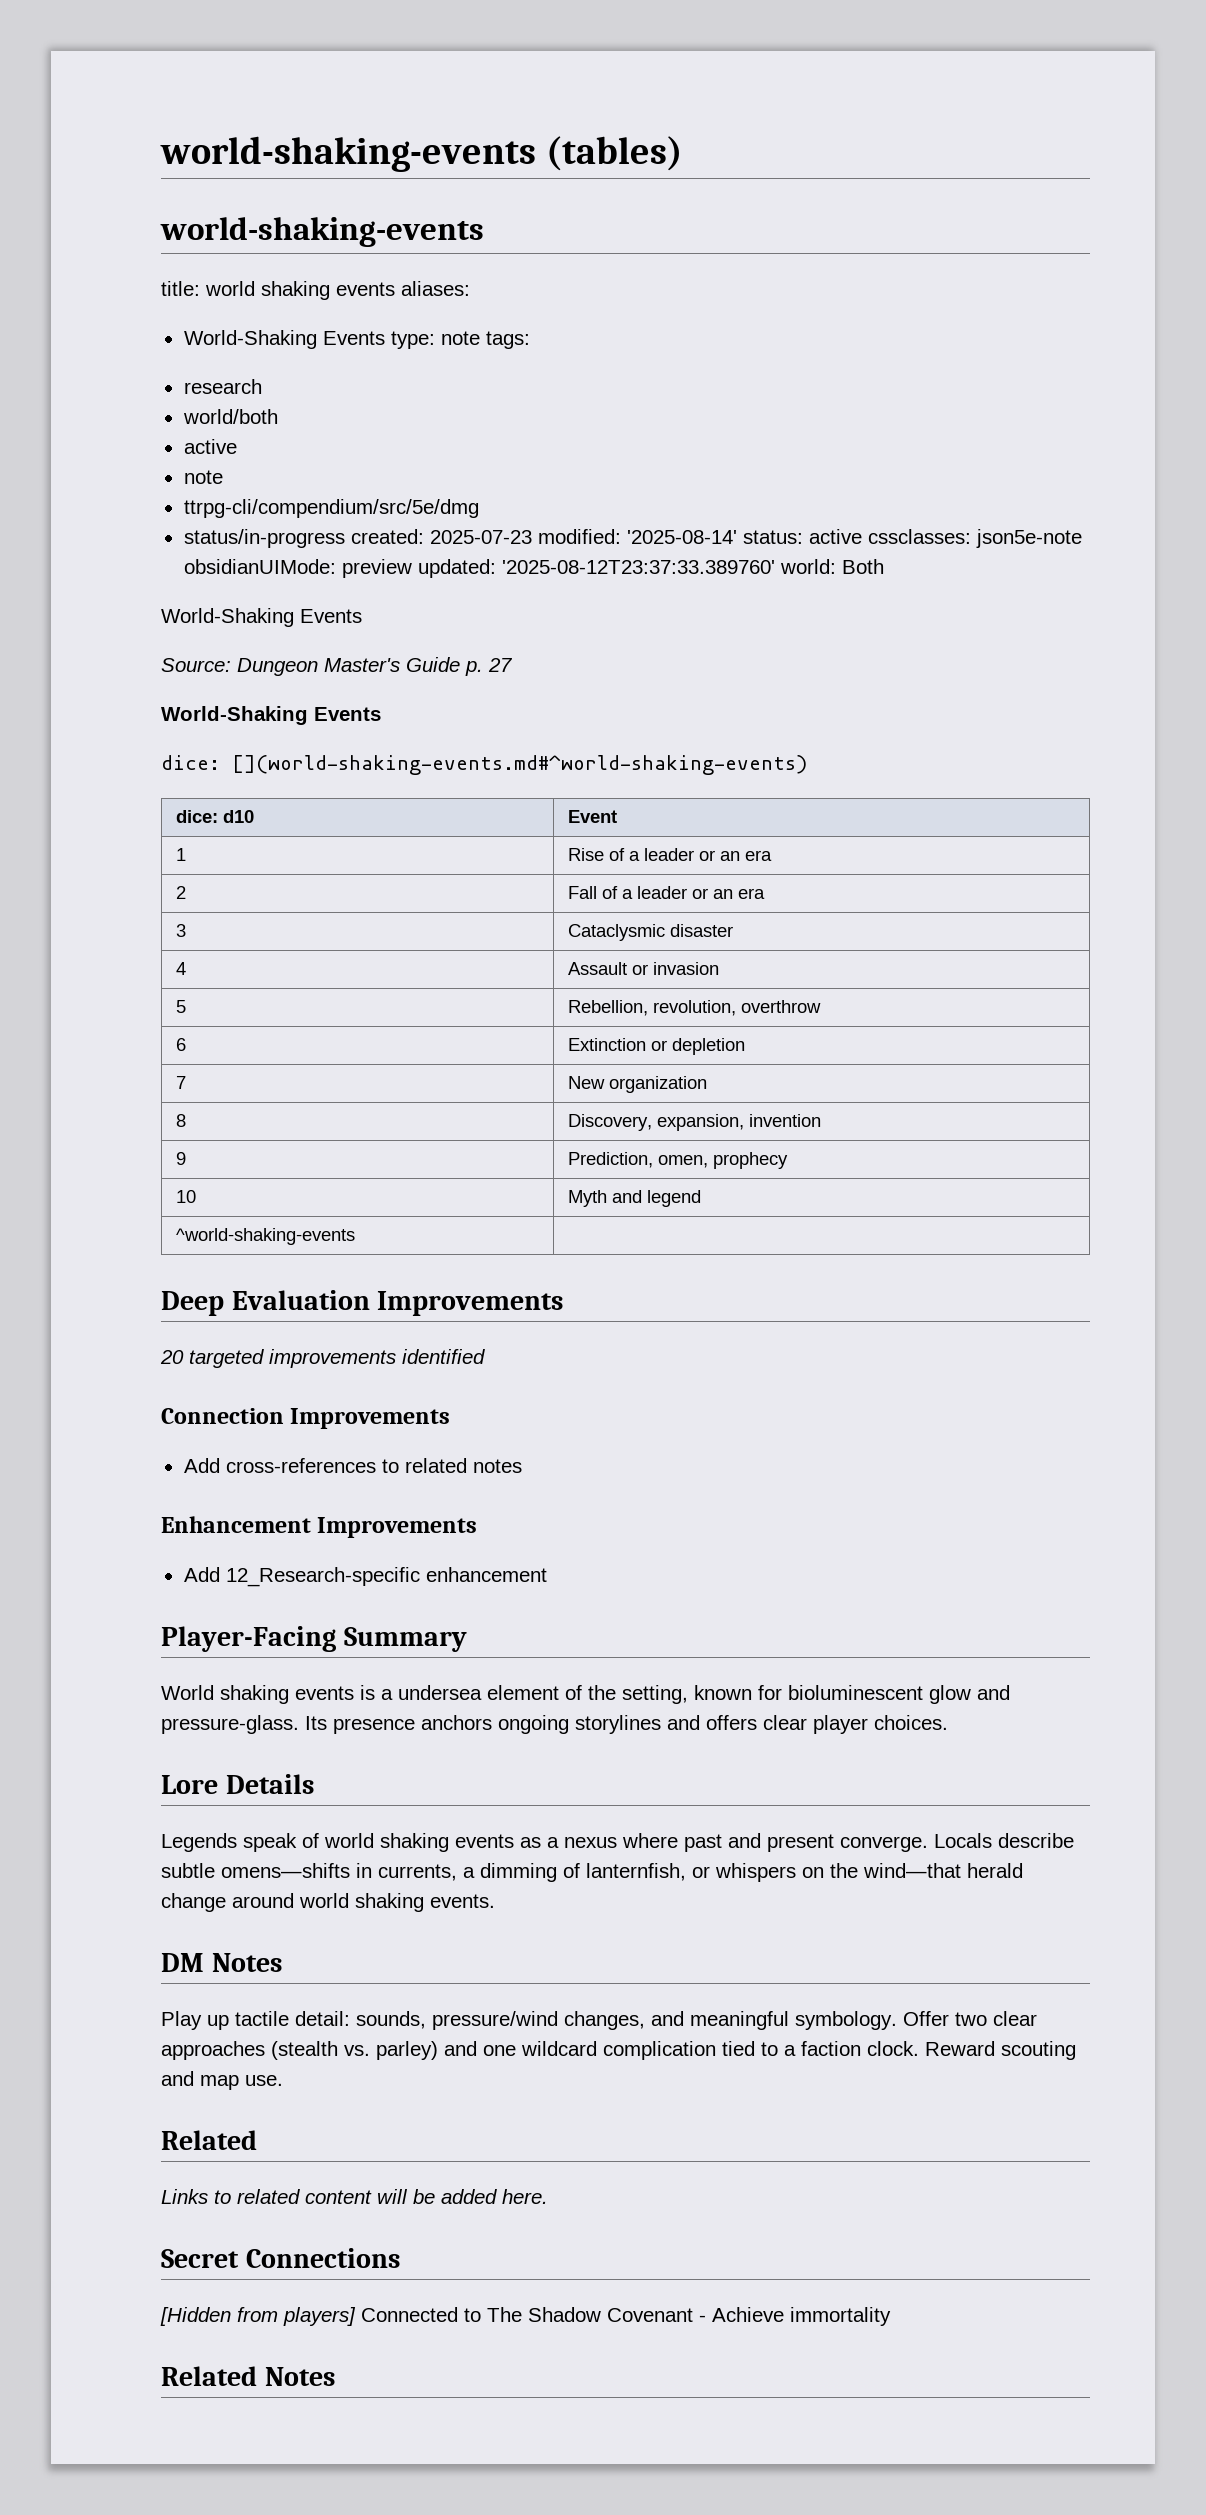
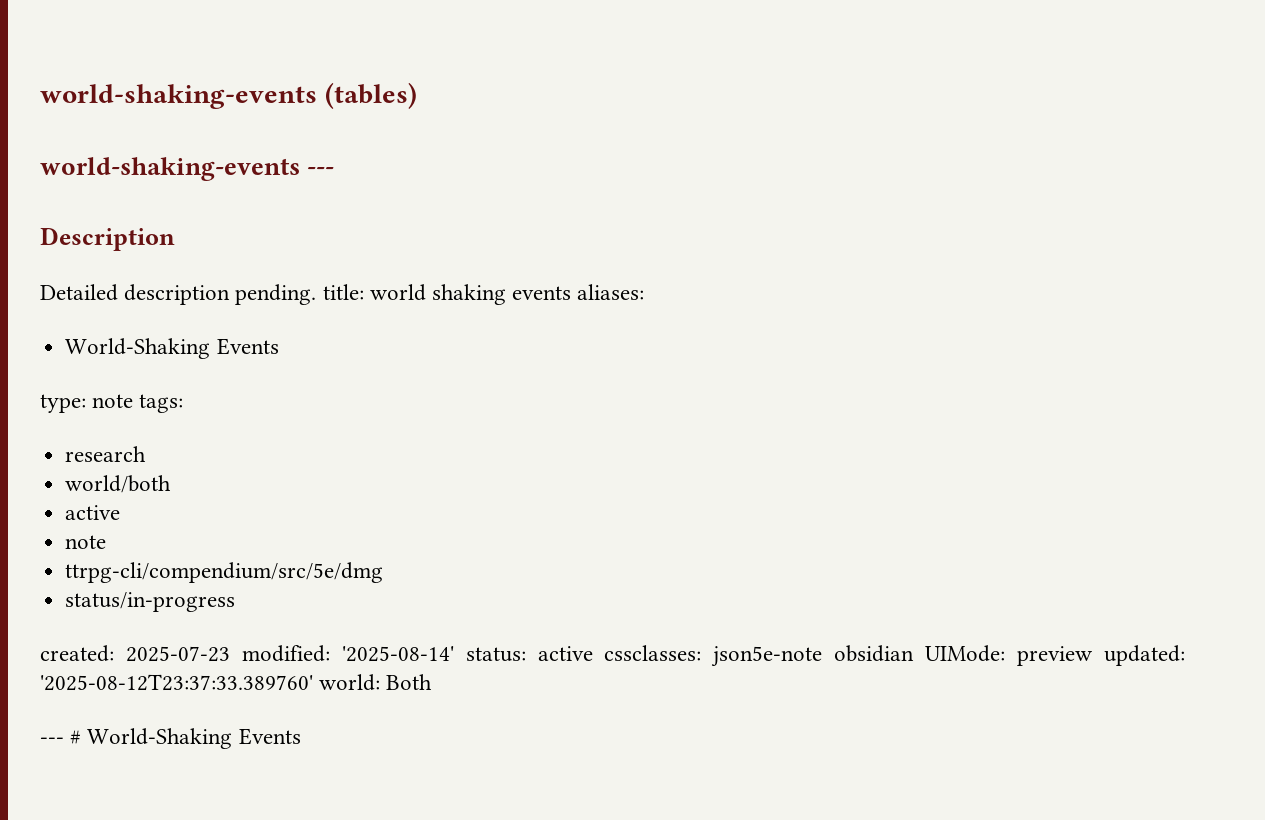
  world-shaking-events (tables)
- world-shaking-events
- title: world shaking events aliases:
- World-Shaking Events type: note tags:
+ world-shaking-events ---
+ Description
+ Detailed description pending. title: world shaking events aliases:
+ World-Shaking Events
+ type: note tags:
- status/in-progress created: 2025-07-23 modified: '2025-08-14' status: active cssclasses: json5e-note obsidianUIMode: preview updated: '2025-08-12T23:37:33.389760' world: Both
- World-Shaking Events
- Source: Dungeon Master's Guide p. 27
- World-Shaking Events
- dice: [](world-shaking-events.md#^world-shaking-events)
- dice: d10 | Event
- 1 | Rise of a leader or an era
- 2 | Fall of a leader or an era
- 3 | Cataclysmic disaster
- 4 | Assault or invasion
- 5 | Rebellion, revolution, overthrow
- 6 | Extinction or depletion
- 7 | New organization
- 8 | Discovery, expansion, invention
- 9 | Prediction, omen, prophecy
- 10 | Myth and legend
- ^world-shaking-events |
- Deep Evaluation Improvements
- 20 targeted improvements identified
- Connection Improvements
- Add cross-references to related notes
- Enhancement Improvements
- Add 12_Research-specific enhancement
- Player-Facing Summary
- World shaking events is a undersea element of the setting, known for bioluminescent glow and pressure-glass. Its presence anchors ongoing storylines and offers clear player choices.
- Lore Details
- Legends speak of world shaking events as a nexus where past and present converge. Locals describe subtle omens—shifts in currents, a dimming of lanternfish, or whispers on the wind—that herald change around world shaking events.
- DM Notes
- Play up tactile detail: sounds, pressure/wind changes, and meaningful symbology. Offer two clear approaches (stealth vs. parley) and one wildcard complication tied to a faction clock. Reward scouting and map use.
- Related
- Links to related content will be added here.
- Secret Connections
- [Hidden from players] Connected to The Shadow Covenant - Achieve immortality
- Related Notes
+ status/in-progress
+ created: 2025-07-23 modified: '2025-08-14' status: active cssclasses: json5e-note obsidian UIMode: preview updated: '2025-08-12T23:37:33.389760' world: Both
+ --- # World-Shaking Events

